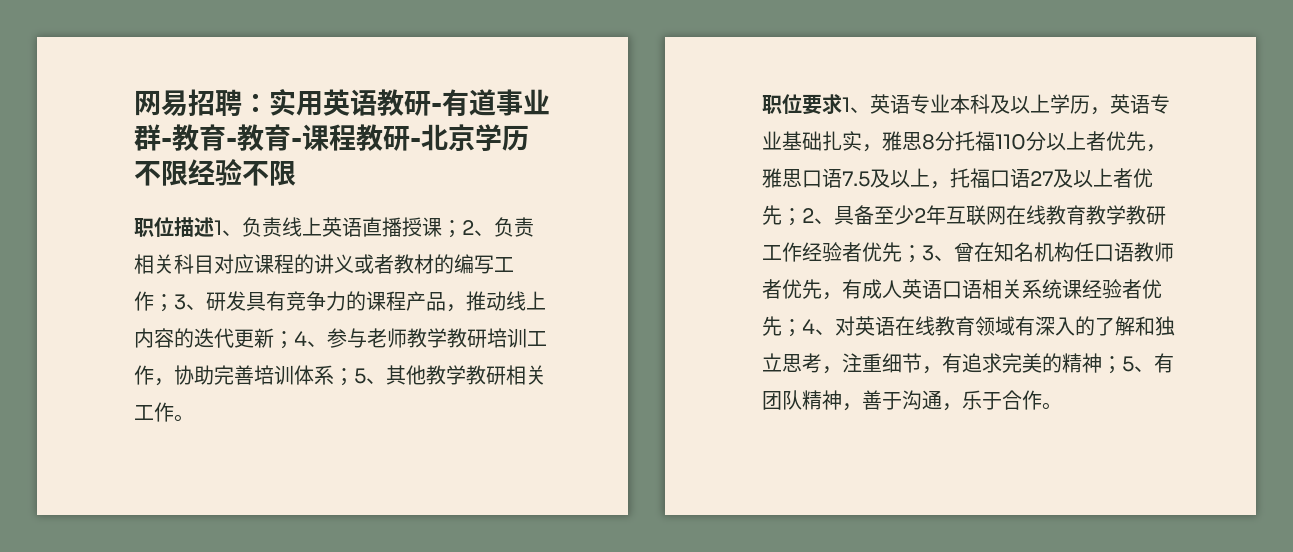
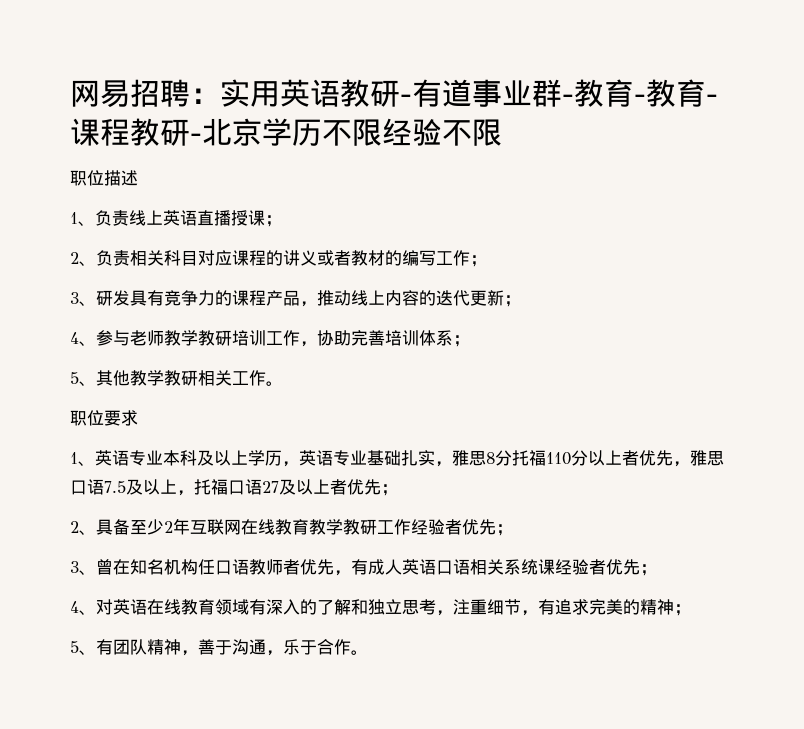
- 职位描述1、负责线上英语直播授课；2、负责相关科目对应课程的讲义或者教材的编写工作；3、研发具有竞争力的课程产品，推动线上内容的迭代更新；4、参与老师教学教研培训工作，协助完善培训体系；5、其他教学教研相关工作。
+ 职位描述
+ 1、负责线上英语直播授课；
+ 2、负责相关科目对应课程的讲义或者教材的编写工作；
+ 3、研发具有竞争力的课程产品，推动线上内容的迭代更新；
+ 4、参与老师教学教研培训工作，协助完善培训体系；
+ 5、其他教学教研相关工作。
- 职位要求1、英语专业本科及以上学历，英语专业基础扎实，雅思8分托福110分以上者优先，雅思口语7.5及以上，托福口语27及以上者优先；2、具备至少2年互联网在线教育教学教研工作经验者优先；3、曾在知名机构任口语教师者优先，有成人英语口语相关系统课经验者优先；4、对英语在线教育领域有深入的了解和独立思考，注重细节，有追求完美的精神；5、有团队精神，善于沟通，乐于合作。
+ 职位要求
+ 1、英语专业本科及以上学历，英语专业基础扎实，雅思8分托福110分以上者优先，雅思口语7.5及以上，托福口语27及以上者优先；
+ 2、具备至少2年互联网在线教育教学教研工作经验者优先；
+ 3、曾在知名机构任口语教师者优先，有成人英语口语相关系统课经验者优先；
+ 4、对英语在线教育领域有深入的了解和独立思考，注重细节，有追求完美的精神；
+ 5、有团队精神，善于沟通，乐于合作。

